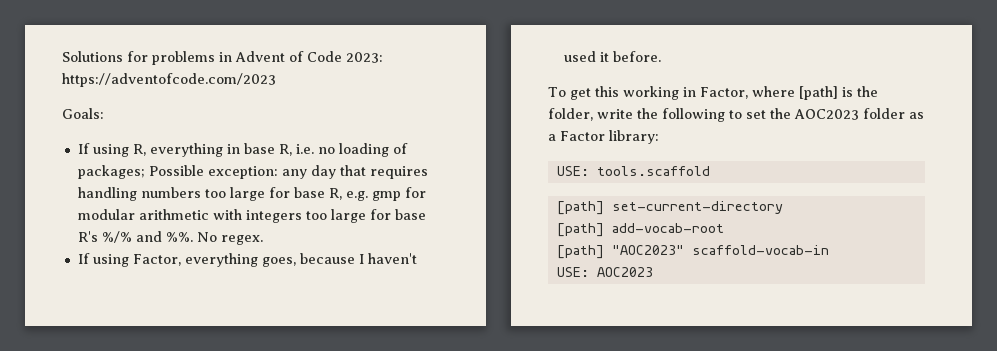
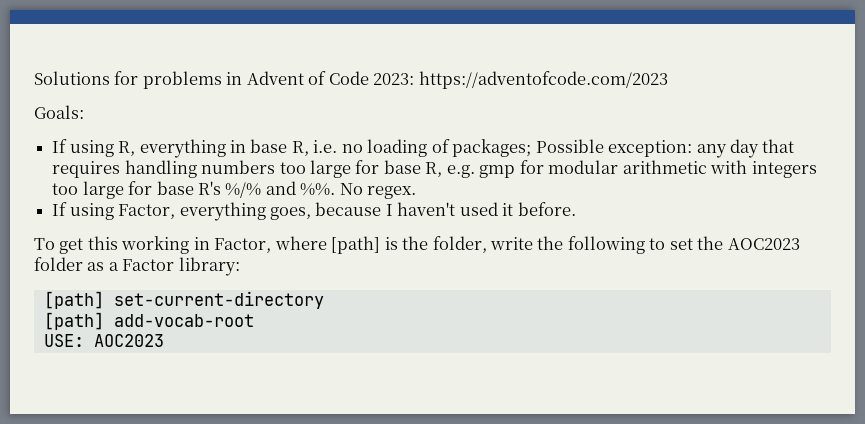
- USE: tools.scaffold
- [path] "AOC2023" scaffold-vocab-in

